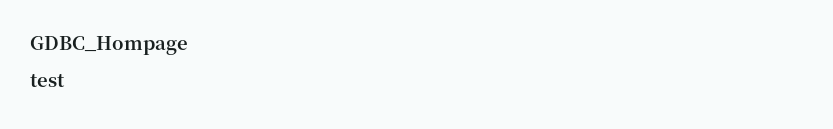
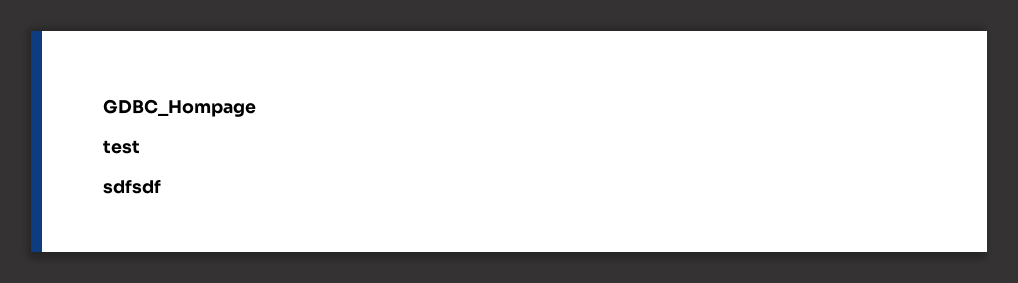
+ sdfsdf

